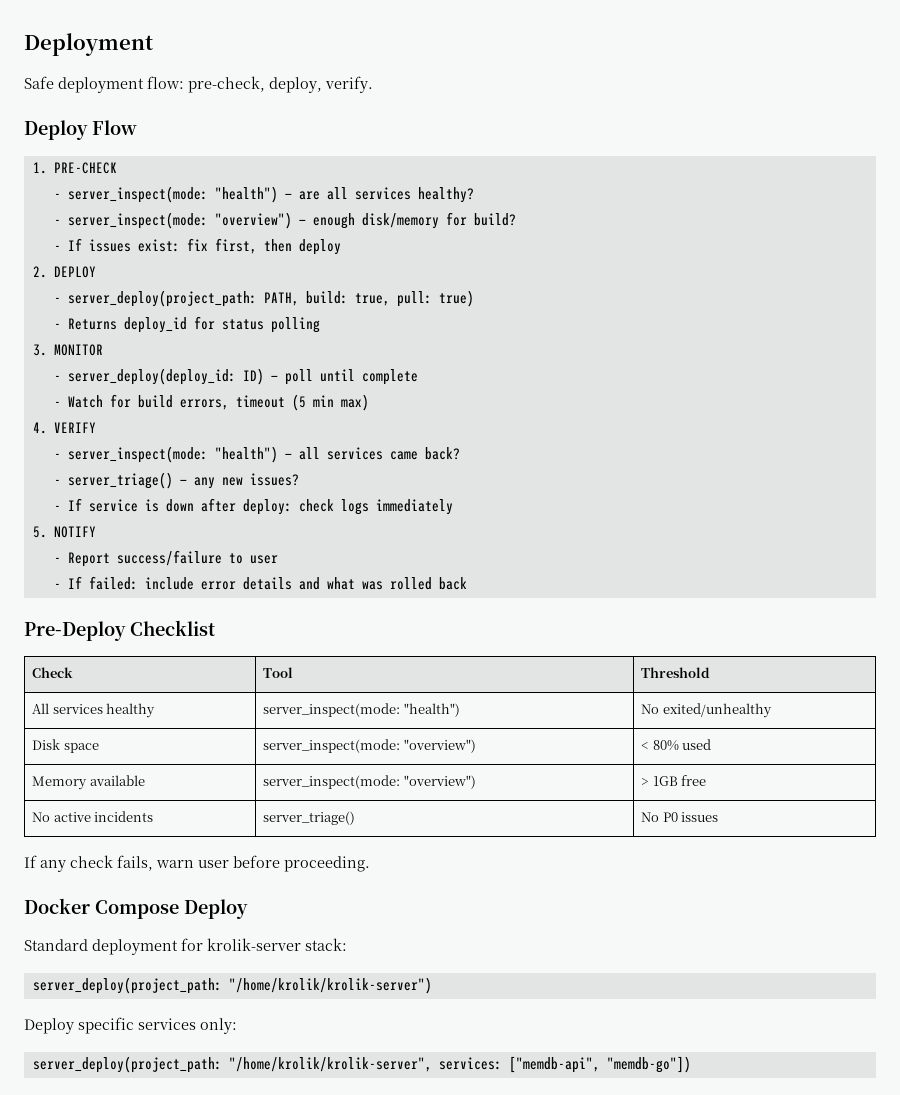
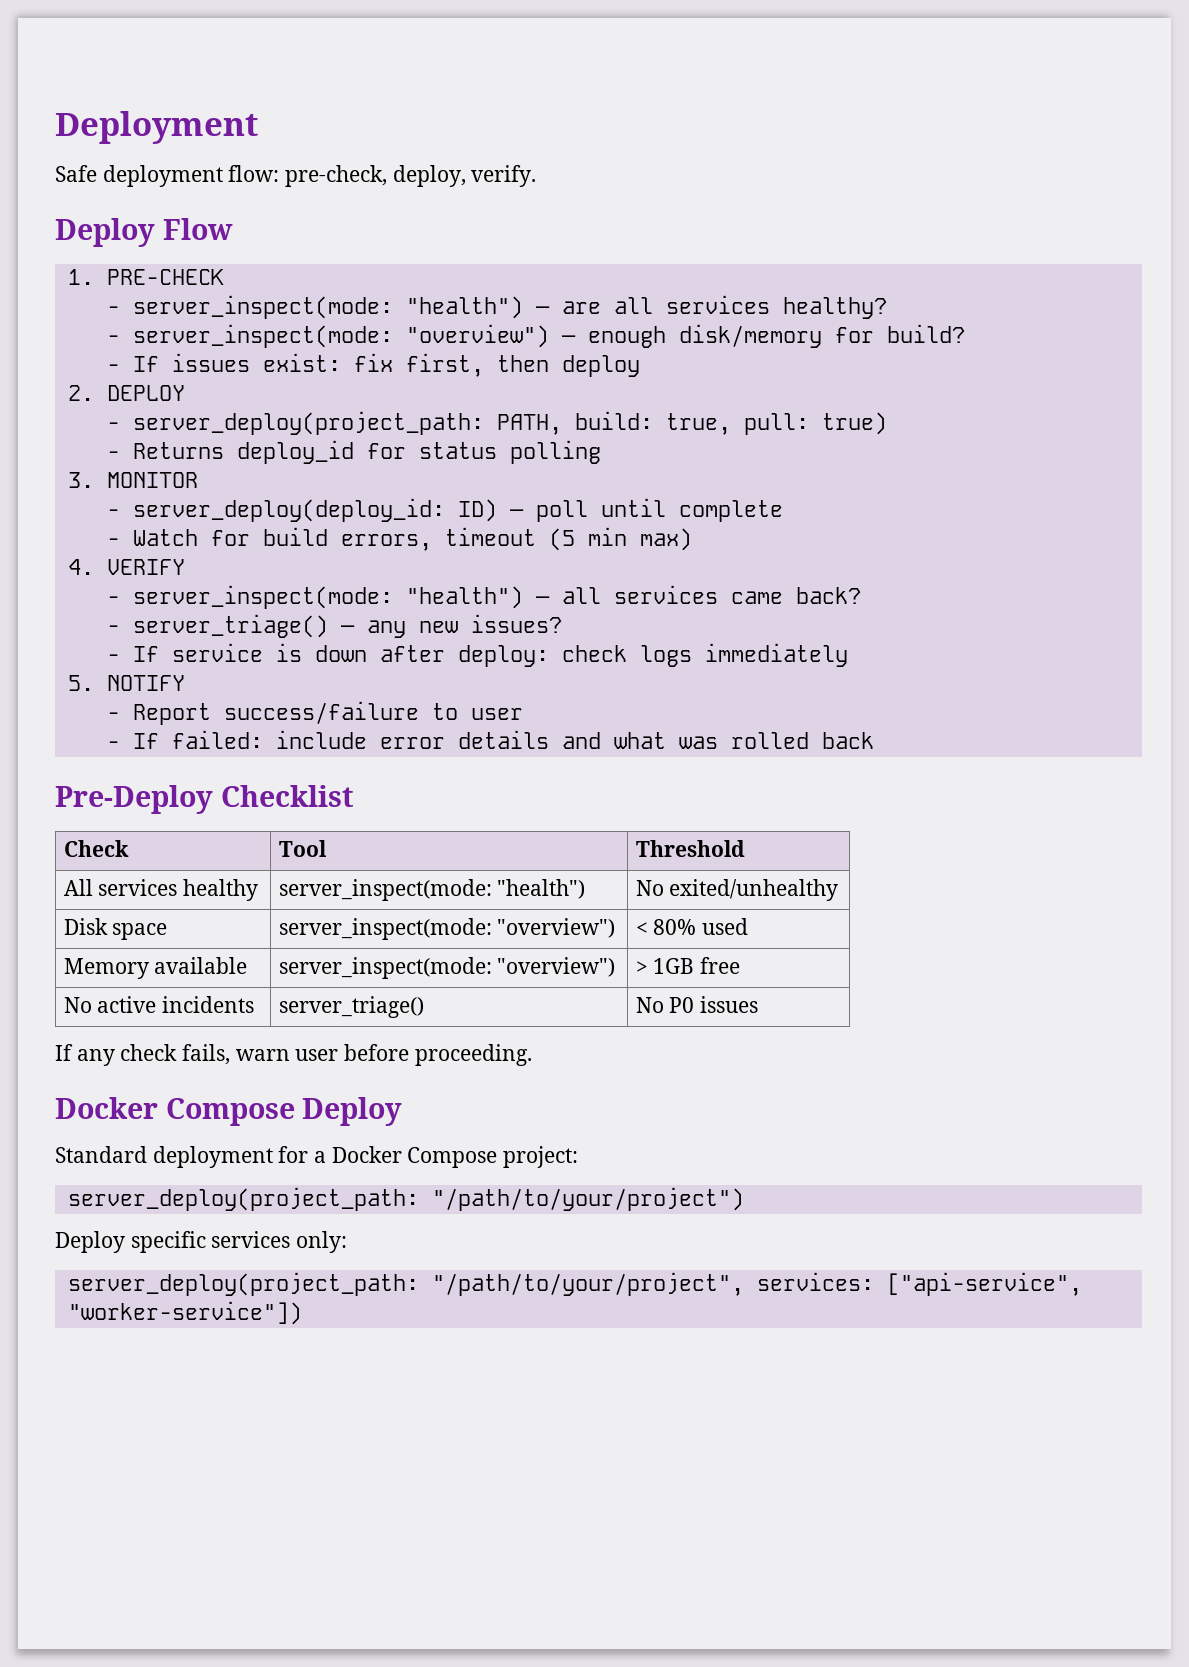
- Standard deployment for krolik-server stack:
- server_deploy(project_path: "/home/krolik/krolik-server")
+ Standard deployment for a Docker Compose project:
+ server_deploy(project_path: "/path/to/your/project")
- server_deploy(project_path: "/home/krolik/krolik-server", services: ["memdb-api", "memdb-go"])
+ server_deploy(project_path: "/path/to/your/project", services: ["api-service", "worker-service"])

